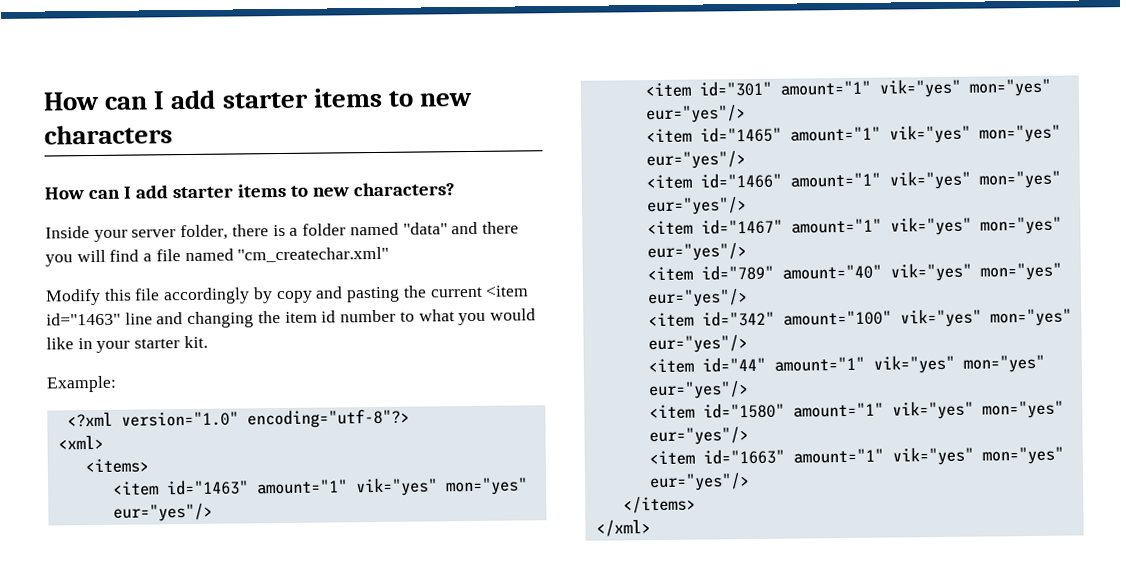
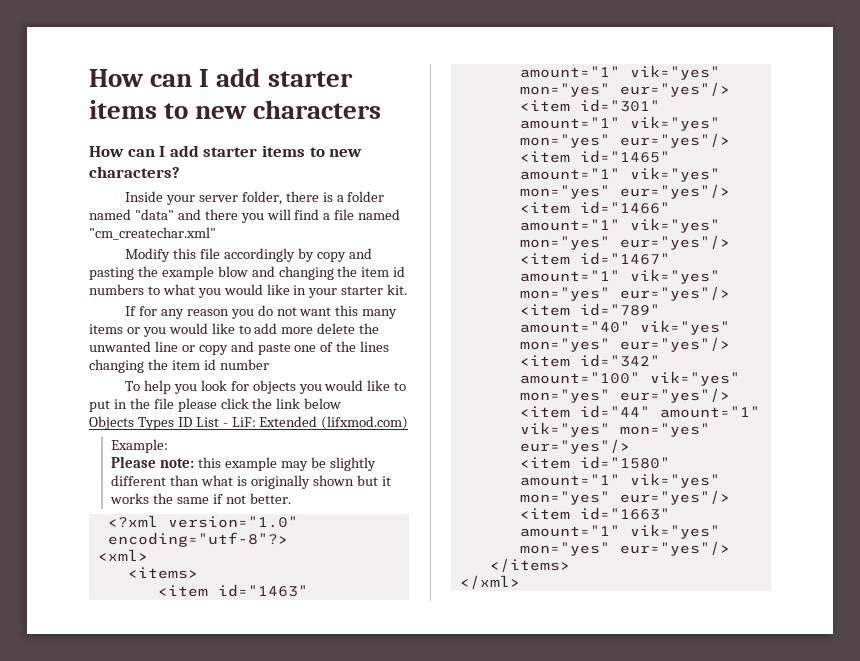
- Modify this file accordingly by copy and pasting the current <item id="1463" line and changing the item id number to what you would like in your starter kit.
+ Modify this file accordingly by copy and pasting the example blow and changing the item id numbers to what you would like in your starter kit.
+ If for any reason you do not want this many items or you would like to add more delete the unwanted line or copy and paste one of the lines changing the item id number
+ To help you look for objects you would like to put in the file please click the link below
+ Objects Types ID List - LiF: Extended (lifxmod.com)
  Example:
+ Please note: this example may be slightly different than what is originally shown but it works the same if not better.

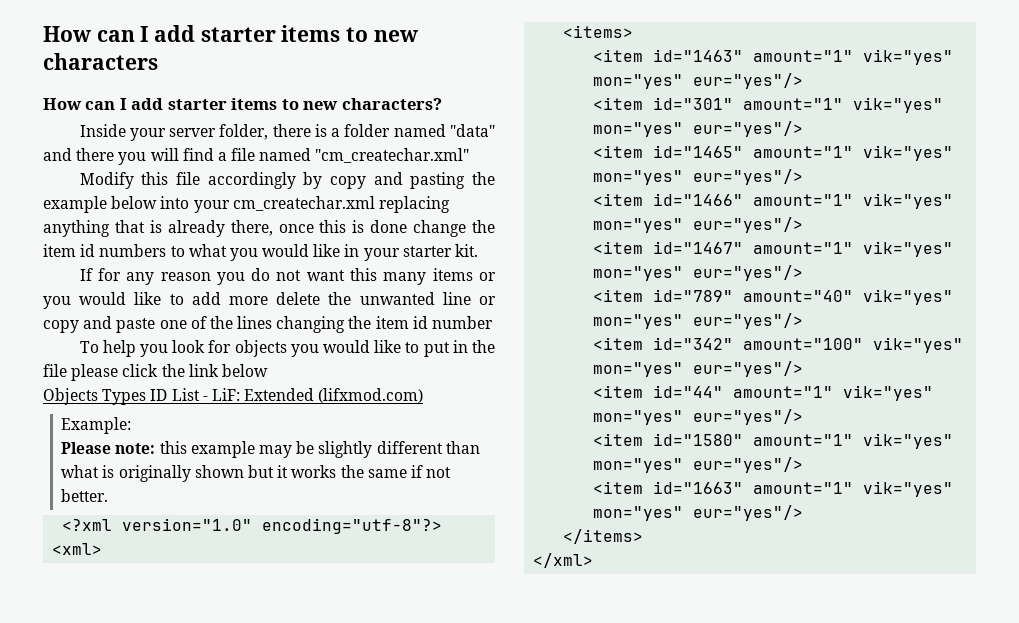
- Modify this file accordingly by copy and pasting the example blow and changing the item id numbers to what you would like in your starter kit.
+ Modify this file accordingly by copy and pasting the example below into your cm_createchar.xml replacing anything that is already there, once this is done change the item id numbers to what you would like in your starter kit.

